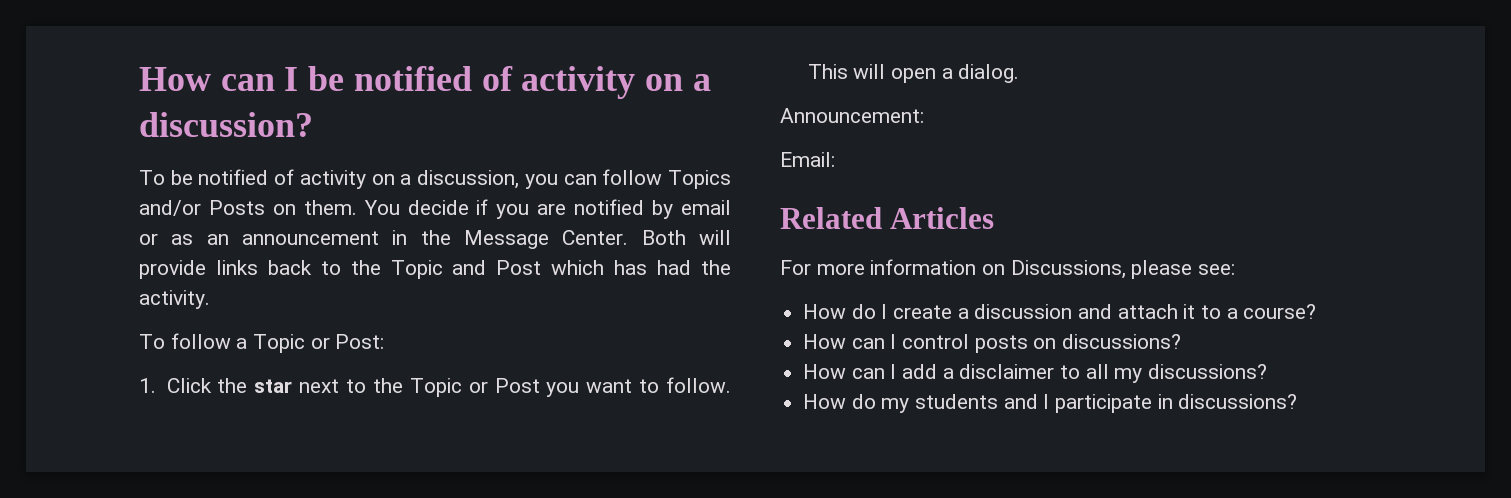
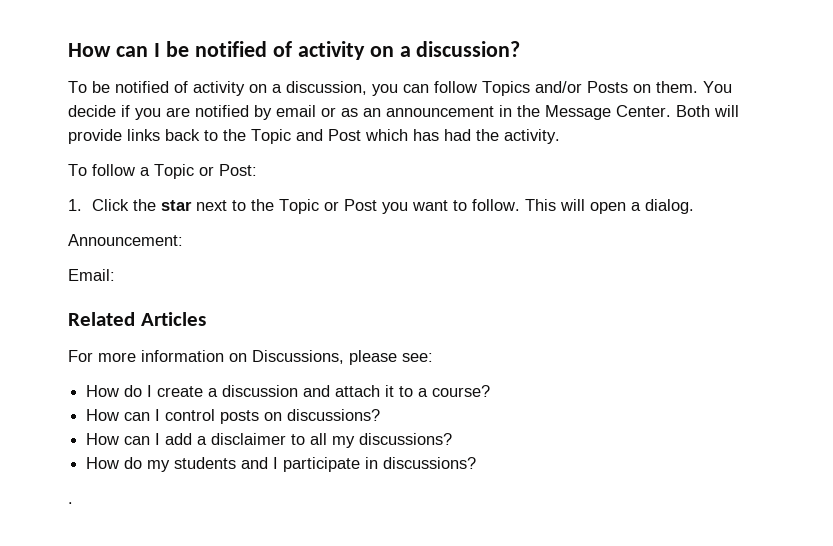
+ .

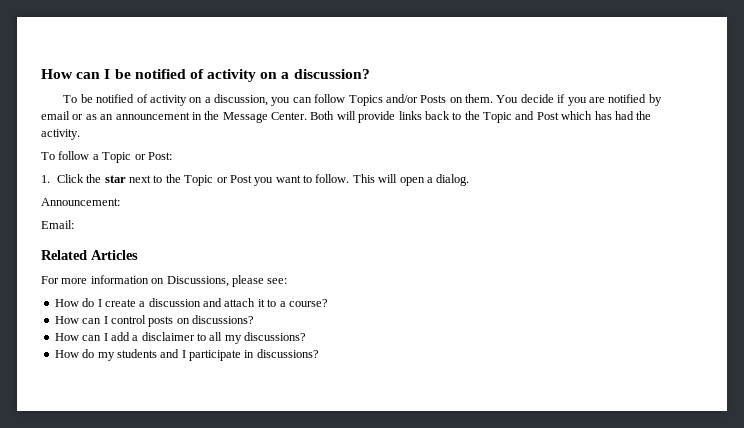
- .

